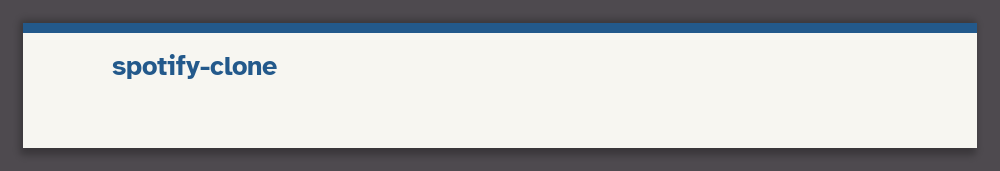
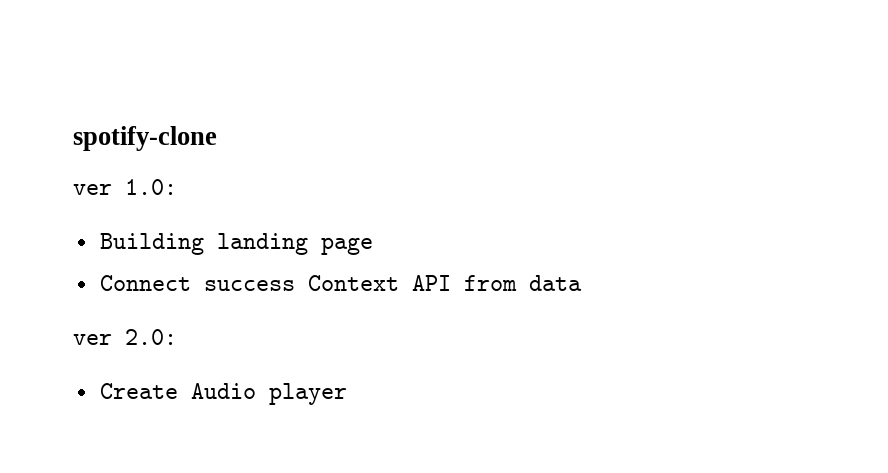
+ ver 1.0:
+ Building landing page
+ Connect success Context API from data
+ ver 2.0:
+ Create Audio player

